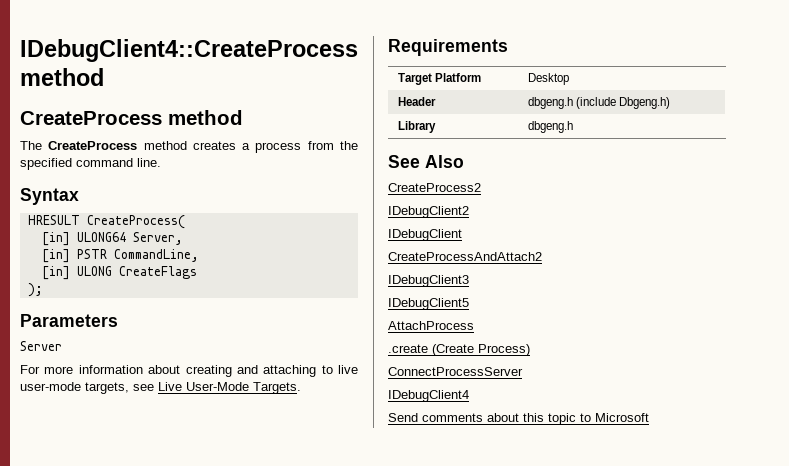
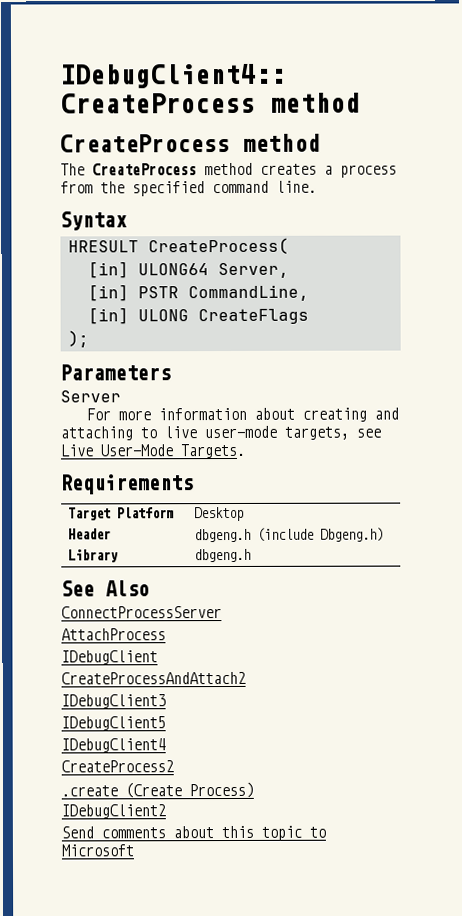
- CreateProcess2
- IDebugClient2
+ ConnectProcessServer
+ AttachProcess
- AttachProcess
+ IDebugClient4
+ CreateProcess2
- ConnectProcessServer
- IDebugClient4
+ IDebugClient2

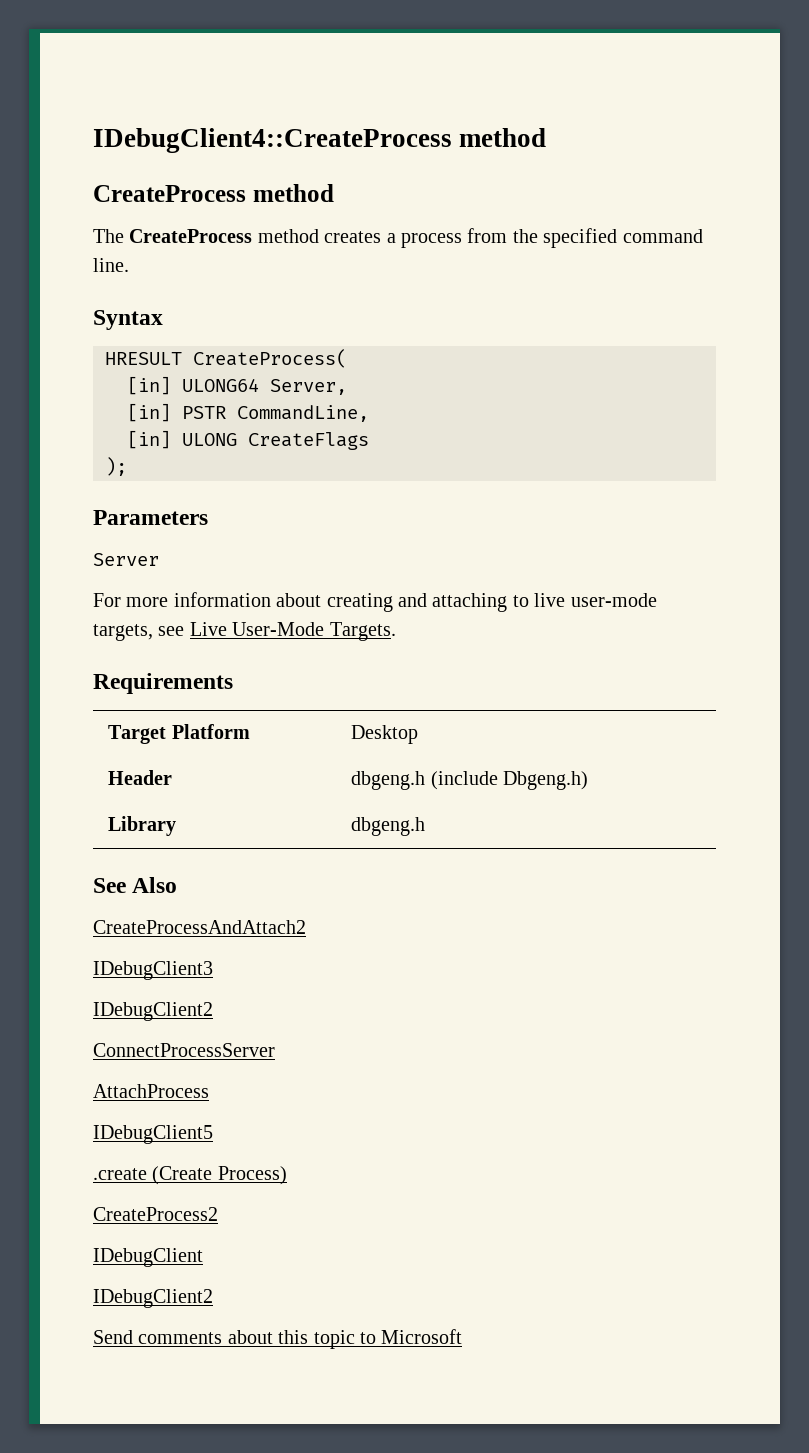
+ CreateProcessAndAttach2
+ IDebugClient3
+ IDebugClient2
- IDebugClient
- CreateProcessAndAttach2
- IDebugClient3
- IDebugClient4
- CreateProcess2
+ CreateProcess2
+ IDebugClient

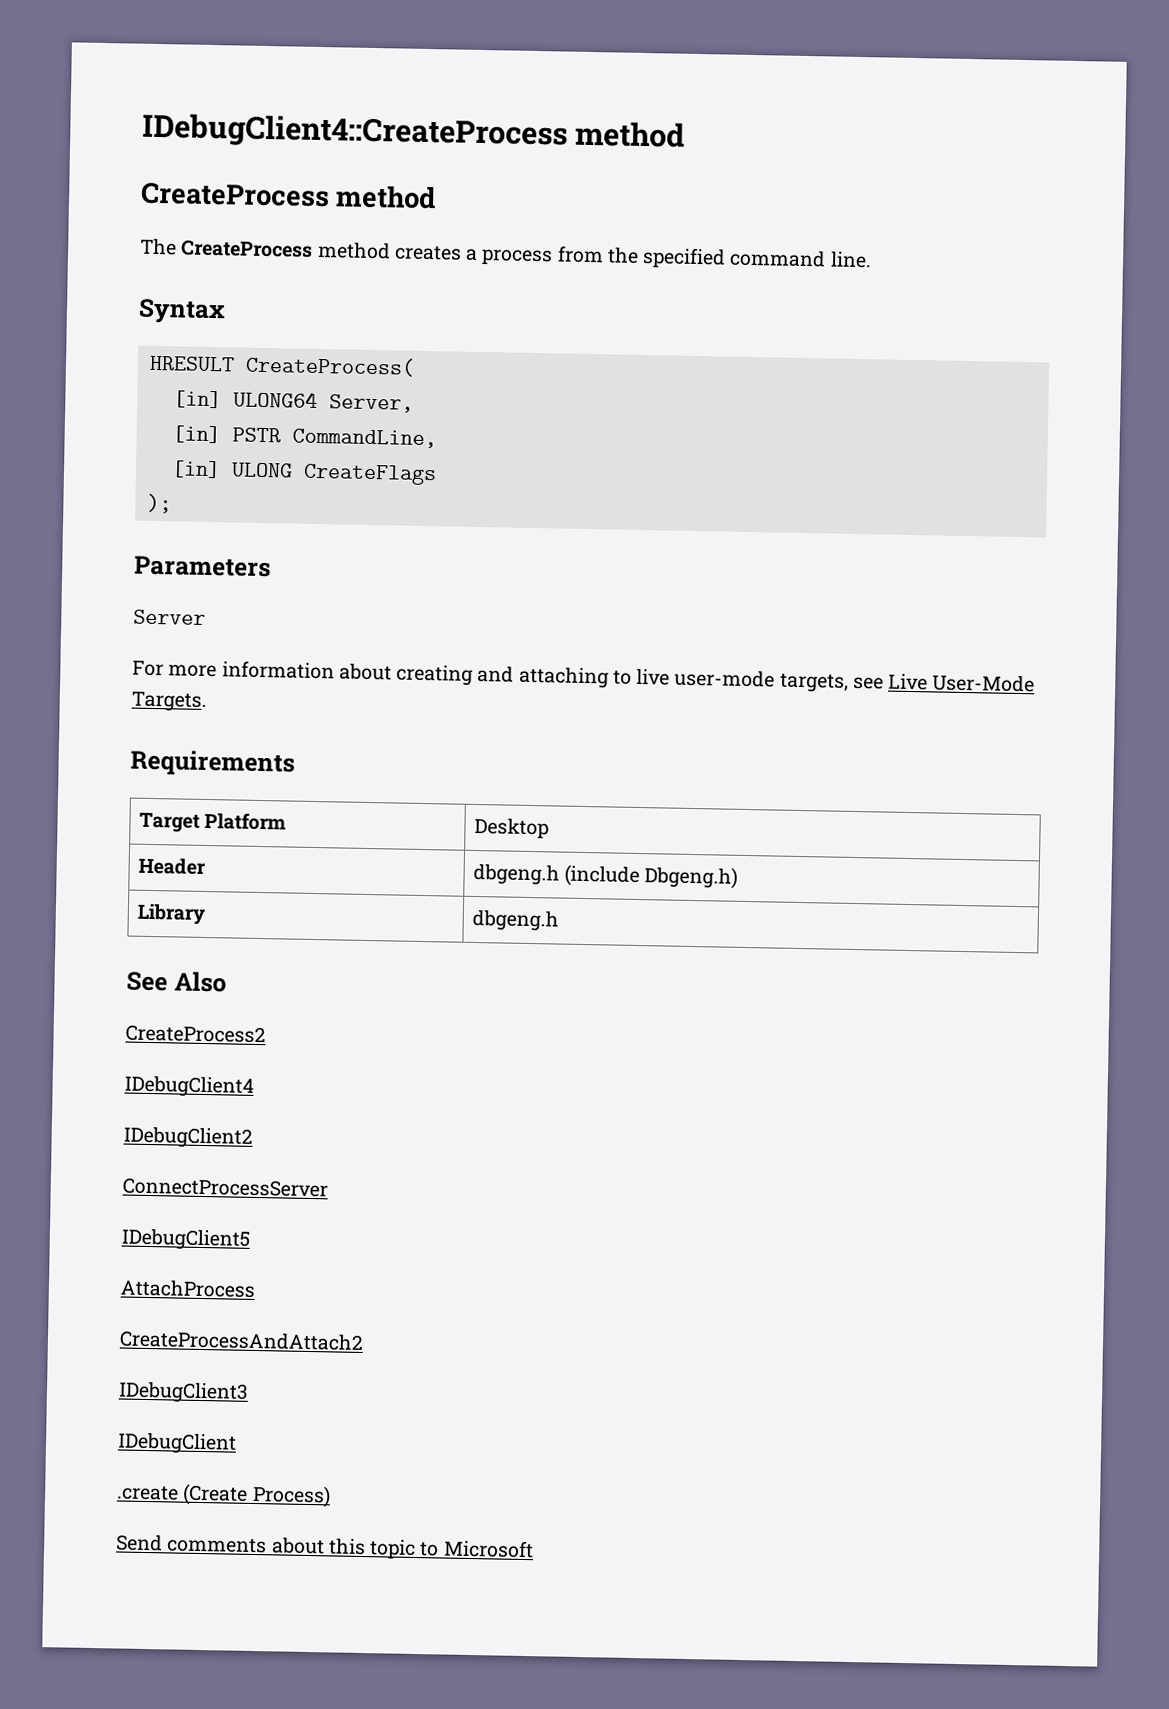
- CreateProcessAndAttach2
- IDebugClient3
+ CreateProcess2
+ IDebugClient4
+ IDebugClient5
- IDebugClient5
+ CreateProcessAndAttach2
+ IDebugClient3
+ IDebugClient
- CreateProcess2
- IDebugClient
- IDebugClient2

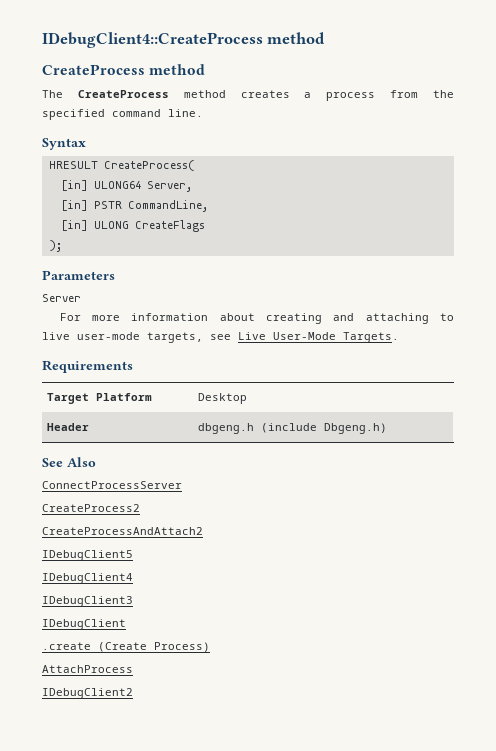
- Library | dbgeng.h
+ ConnectProcessServer
- IDebugClient4
- IDebugClient2
- ConnectProcessServer
+ CreateProcessAndAttach2
- AttachProcess
- CreateProcessAndAttach2
+ IDebugClient4
- Send comments about this topic to Microsoft
+ AttachProcess
+ IDebugClient2

